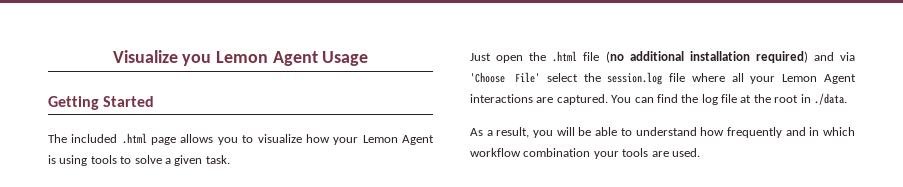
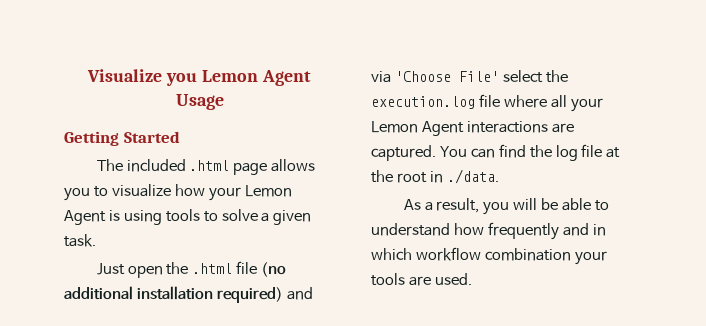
- Just open the .html file (no additional installation required) and via 'Choose File' select the session.log file where all your Lemon Agent interactions are captured.
+ Just open the .html file (no additional installation required) and via 'Choose File' select the execution.log file where all your Lemon Agent interactions are captured.

